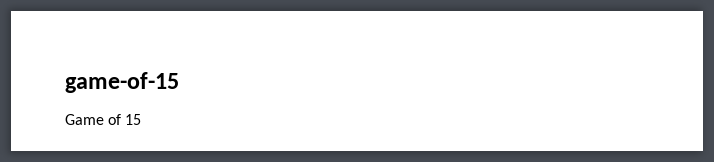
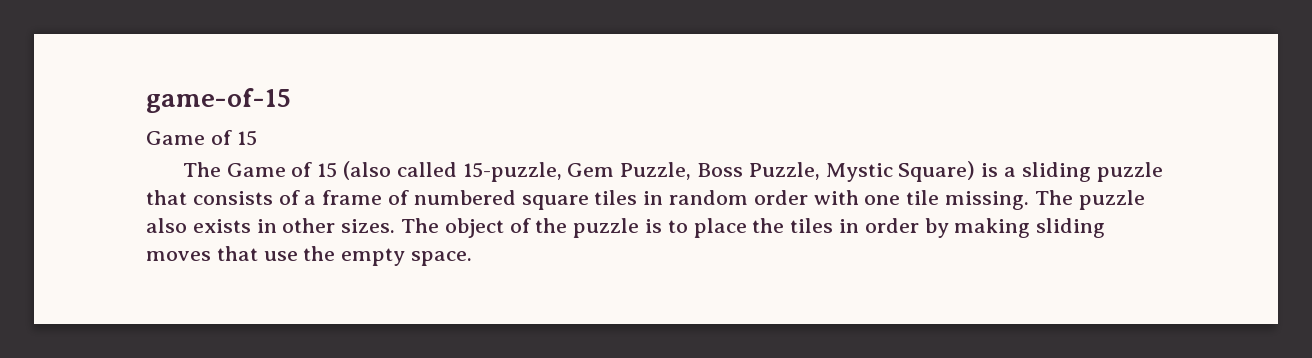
+ The Game of 15 (also called 15-puzzle, Gem Puzzle, Boss Puzzle, Mystic Square) is a sliding puzzle that consists of a frame of numbered square tiles in random order with one tile missing. The puzzle also exists in other sizes. The object of the puzzle is to place the tiles in order by making sliding moves that use the empty space.

